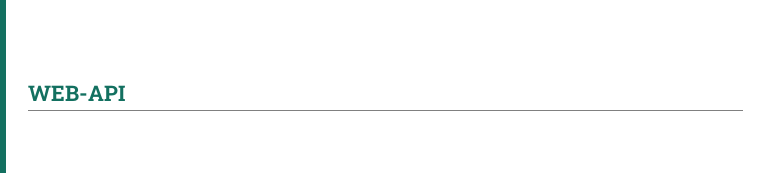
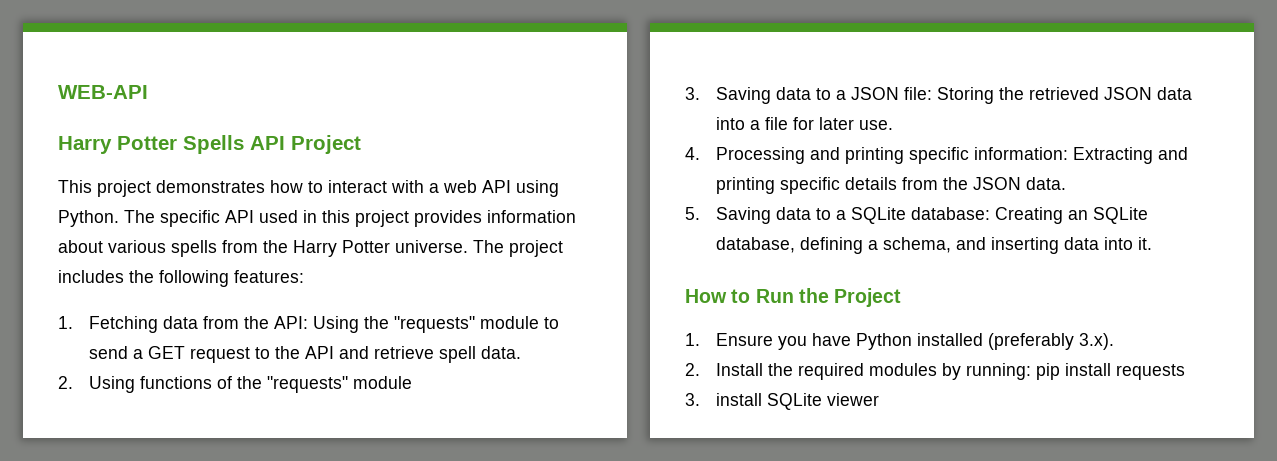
+ Harry Potter Spells API Project
+ This project demonstrates how to interact with a web API using Python. The specific API used in this project provides information about various spells from the Harry Potter universe. The project includes the following features:
+ 1. Fetching data from the API: Using the "requests" module to send a GET request to the API and retrieve spell data.
+ 2. Using functions of the "requests" module
+ 3. Saving data to a JSON file: Storing the retrieved JSON data into a file for later use.
+ 4. Processing and printing specific information: Extracting and printing specific details from the JSON data.
+ 5. Saving data to a SQLite database: Creating an SQLite database, defining a schema, and inserting data into it.
+ How to Run the Project
+ 1. Ensure you have Python installed (preferably 3.x).
+ 2. Install the required modules by running: pip install requests
+ 3. install SQLite viewer

